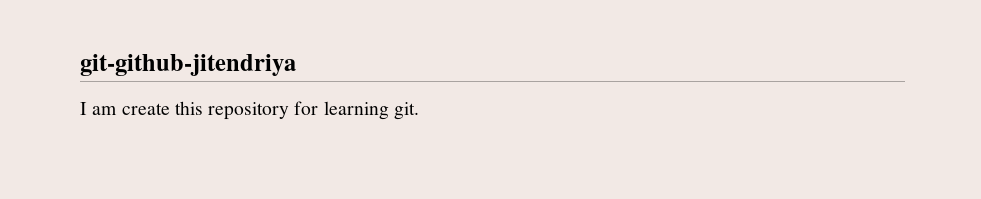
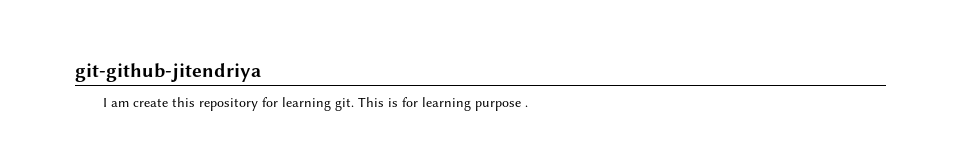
+ This is for learning purpose .

